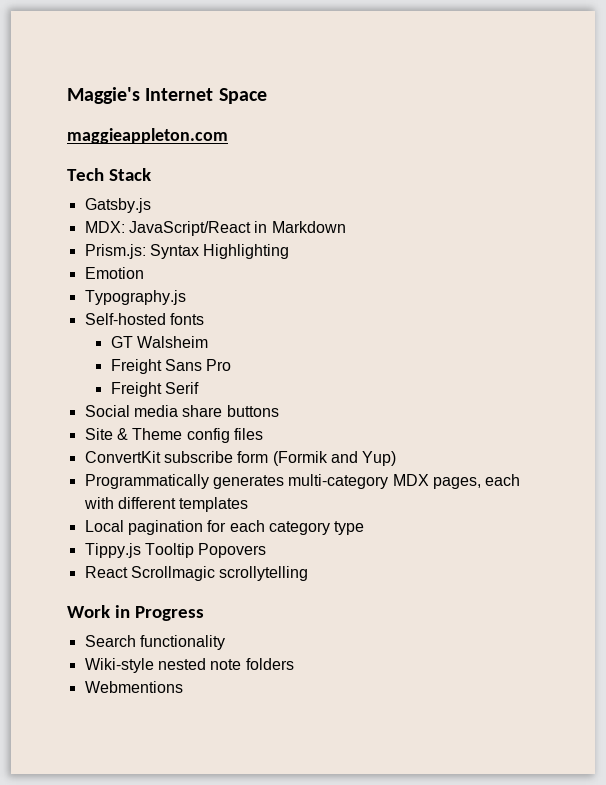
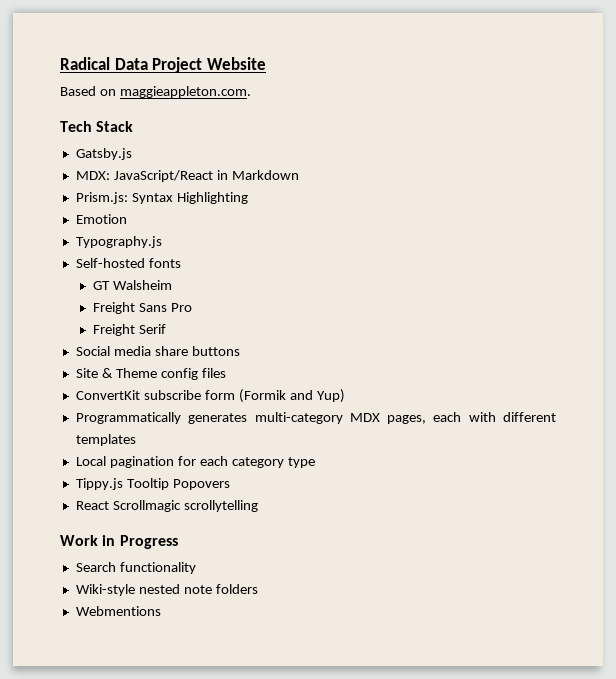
- Maggie's Internet Space
- maggieappleton.com
+ Radical Data Project Website
+ Based on maggieappleton.com.

